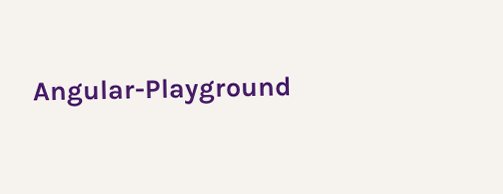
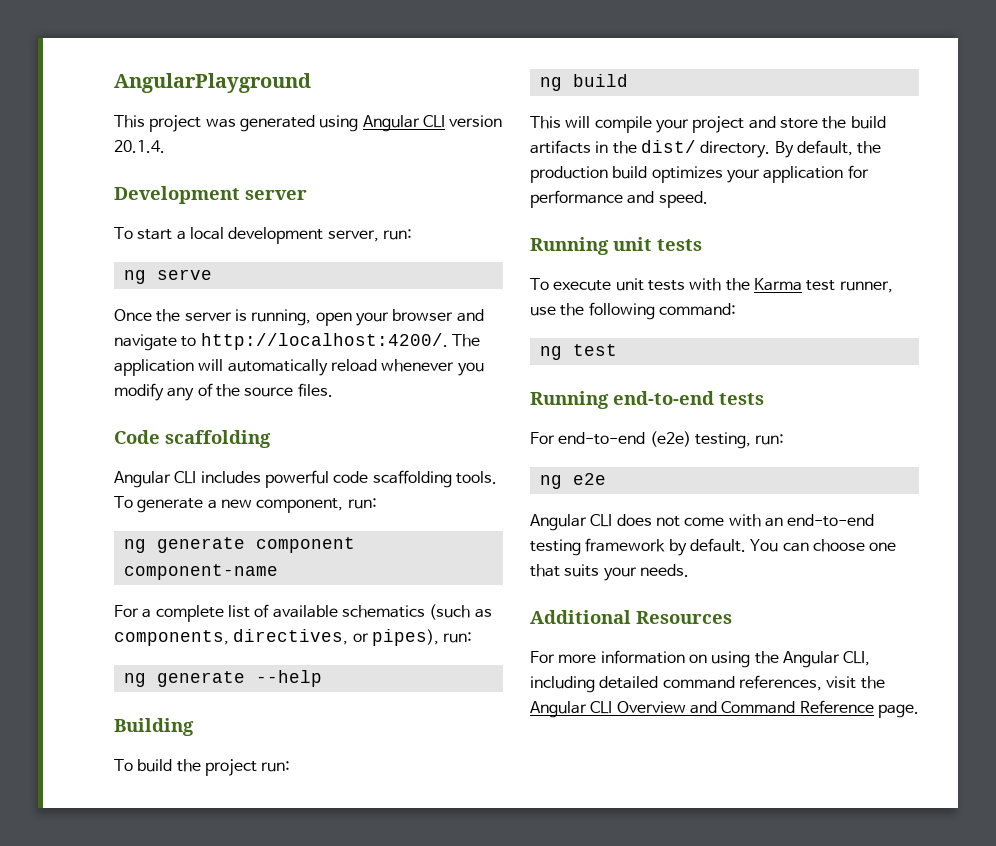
- Angular-Playground
+ AngularPlayground
+ This project was generated using Angular CLI version 20.1.4.
+ Development server
+ To start a local development server, run:
+ ng serve
+ Once the server is running, open your browser and navigate to http://localhost:4200/. The application will automatically reload whenever you modify any of the source files.
+ Code scaffolding
+ Angular CLI includes powerful code scaffolding tools. To generate a new component, run:
+ ng generate component component-name
+ For a complete list of available schematics (such as components, directives, or pipes), run:
+ ng generate --help
+ Building
+ To build the project run:
+ ng build
+ This will compile your project and store the build artifacts in the dist/ directory. By default, the production build optimizes your application for performance and speed.
+ Running unit tests
+ To execute unit tests with the Karma test runner, use the following command:
+ ng test
+ Running end-to-end tests
+ For end-to-end (e2e) testing, run:
+ ng e2e
+ Angular CLI does not come with an end-to-end testing framework by default. You can choose one that suits your needs.
+ Additional Resources
+ For more information on using the Angular CLI, including detailed command references, visit the Angular CLI Overview and Command Reference page.

